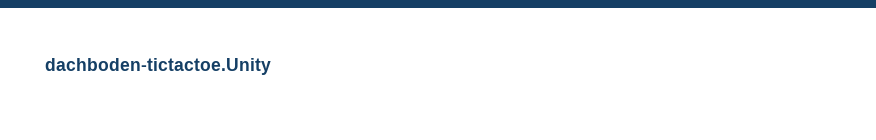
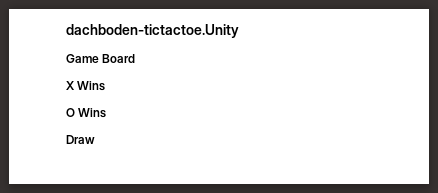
+ Game Board
+ X Wins
+ O Wins
+ Draw

